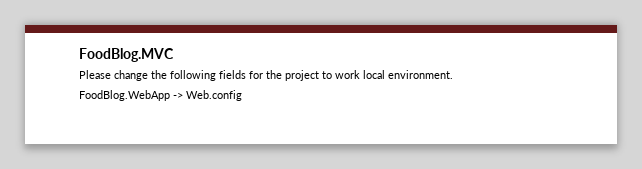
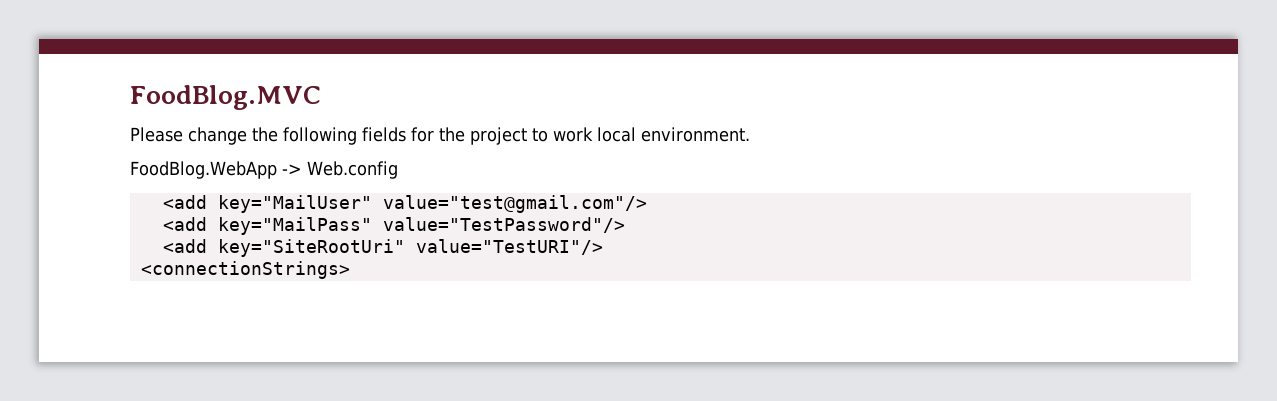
+ <add key="MailUser" value="test@gmail.com"/>
+ <add key="MailPass" value="TestPassword"/>
+ <add key="SiteRootUri" value="TestURI"/>
+ <connectionStrings>

